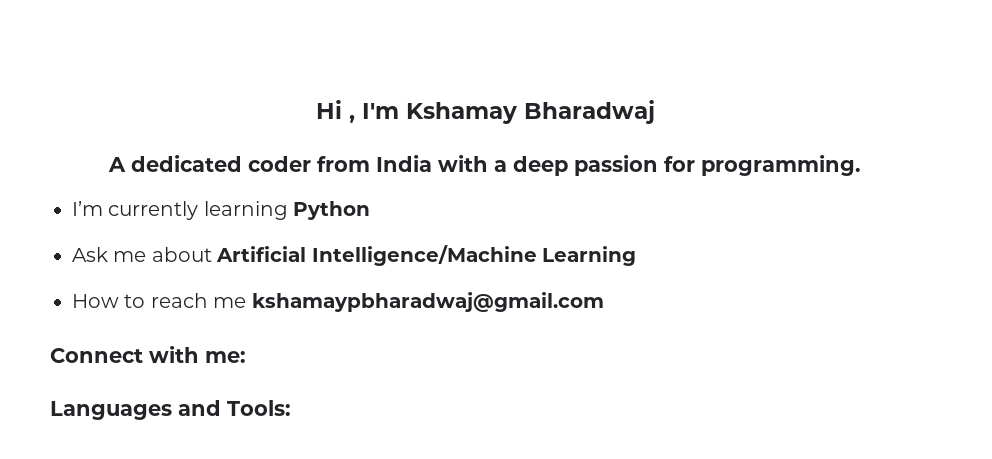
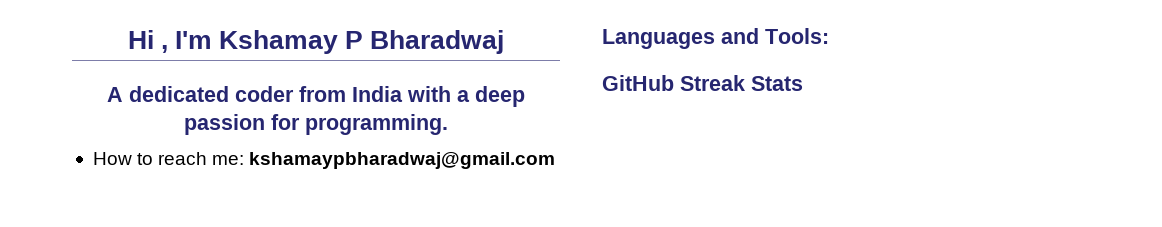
- Hi , I'm Kshamay Bharadwaj
+ Hi , I'm Kshamay P Bharadwaj
- I’m currently learning Python
- Ask me about Artificial Intelligence/Machine Learning
- How to reach me kshamaypbharadwaj@gmail.com
+ How to reach me: kshamaypbharadwaj@gmail.com
- Connect with me:
+ GitHub Streak Stats

